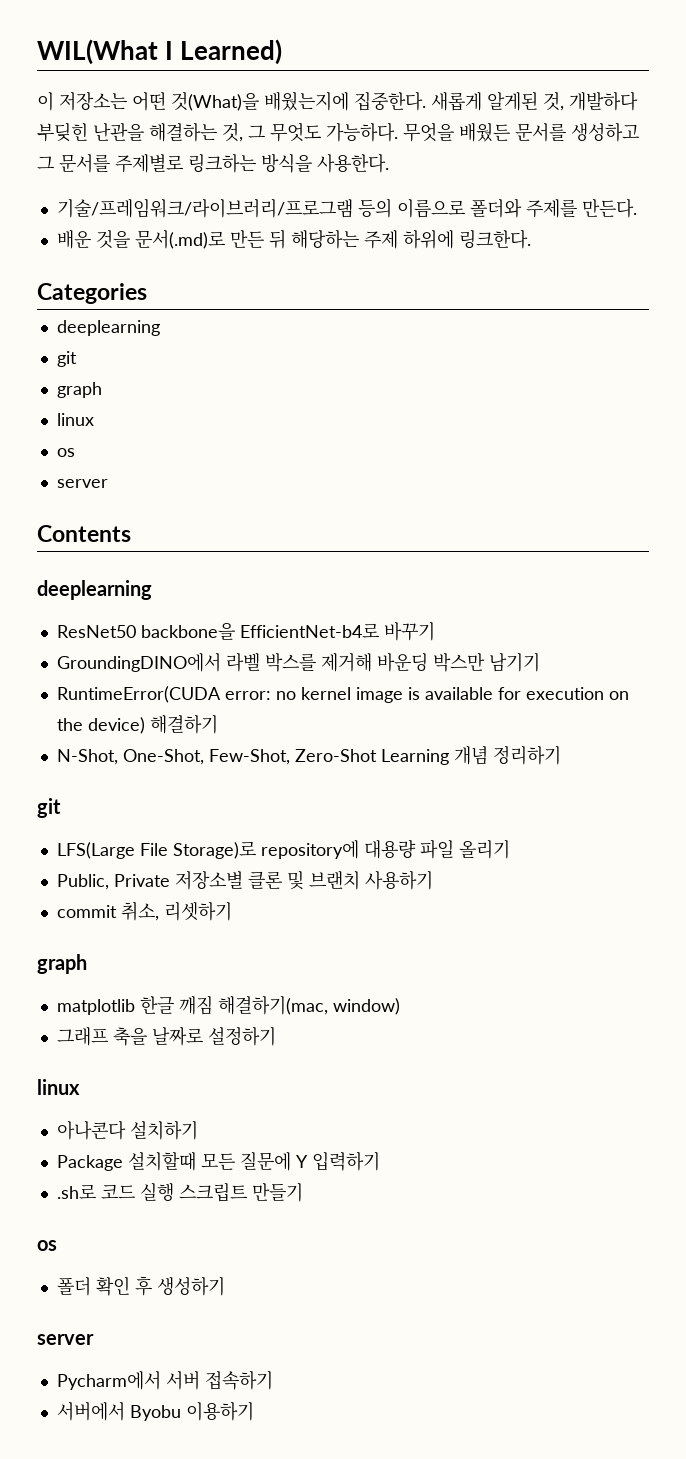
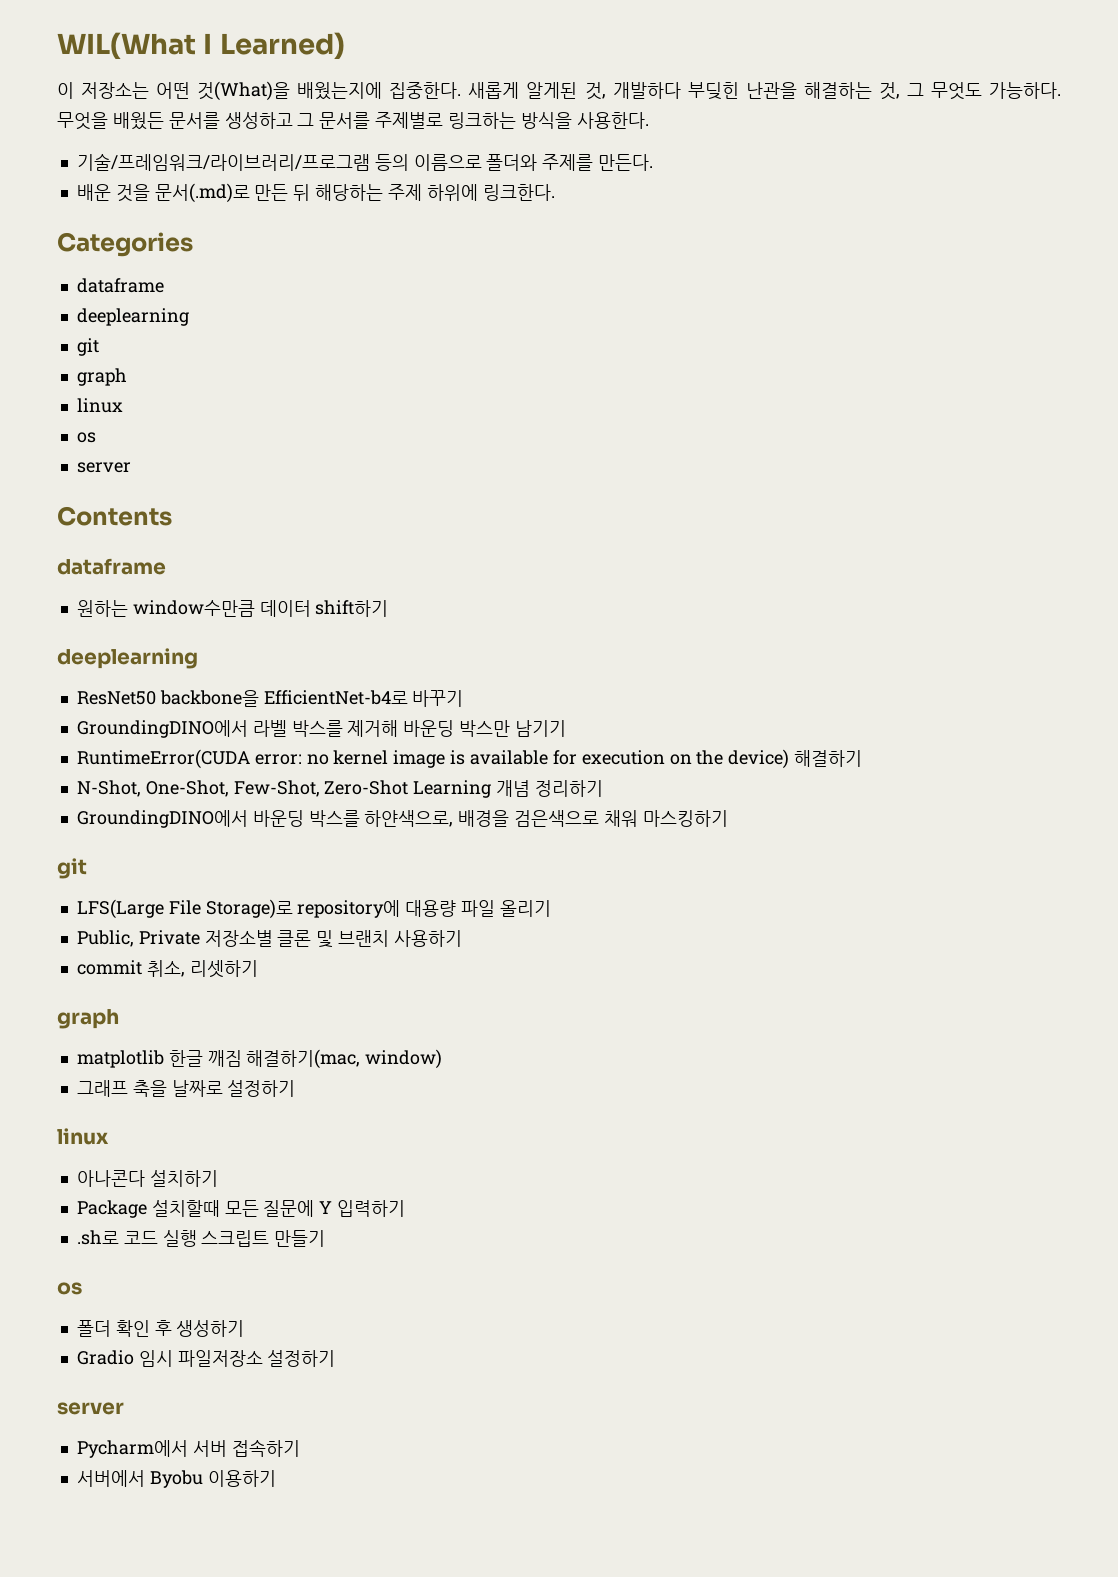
  Categories
+ dataframe
  Contents
+ dataframe
+ 원하는 window수만큼 데이터 shift하기
+ GroundingDINO에서 바운딩 박스를 하얀색으로, 배경을 검은색으로 채워 마스킹하기
+ Gradio 임시 파일저장소 설정하기

